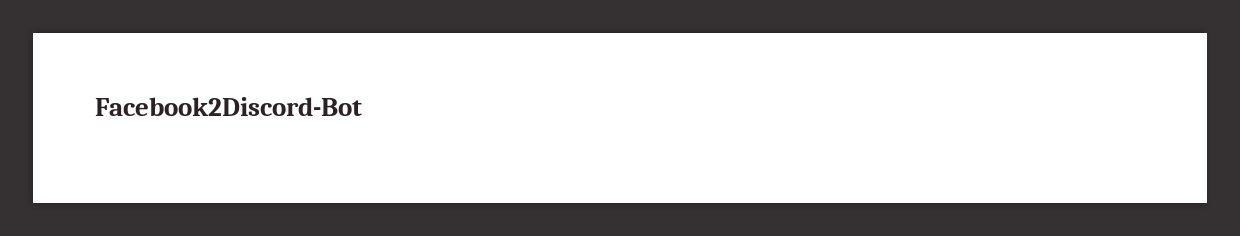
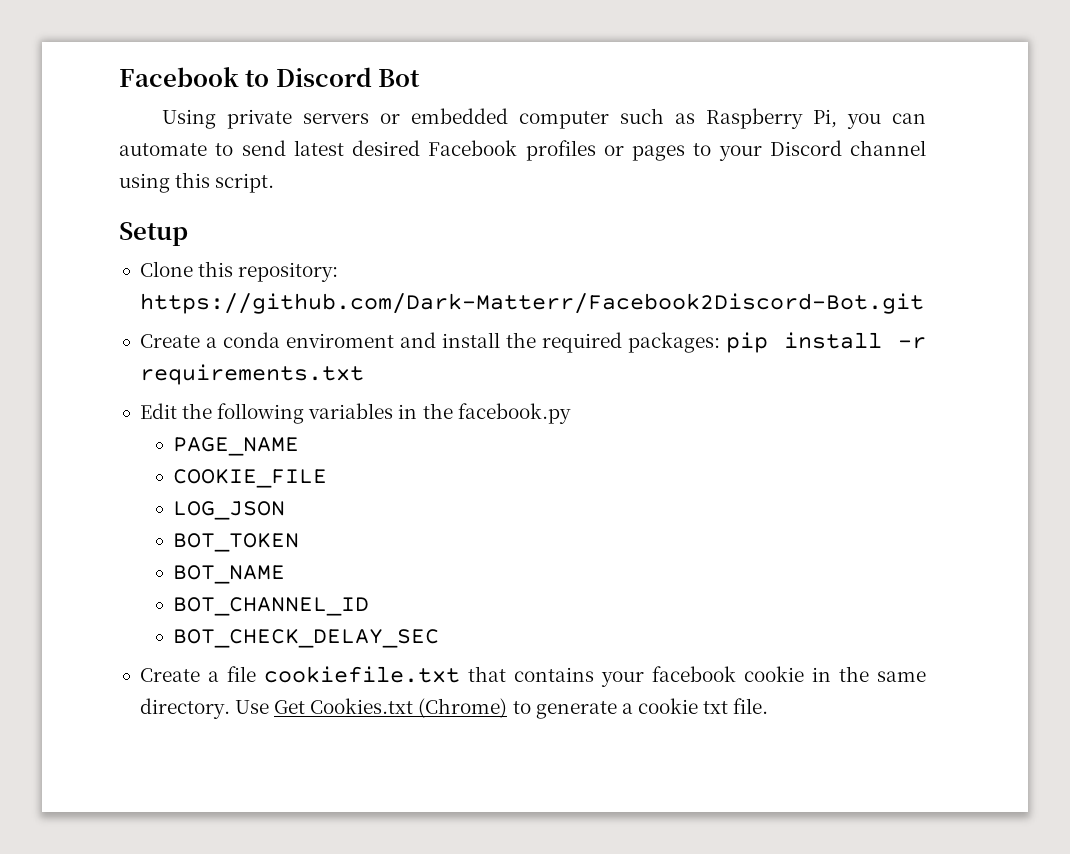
- Facebook2Discord-Bot
+ Facebook to Discord Bot
+ Using private servers or embedded computer such as Raspberry Pi, you can automate to send latest desired Facebook profiles or pages to your Discord channel using this script.
+ Setup
+ Clone this repository: https://github.com/Dark-Matterr/Facebook2Discord-Bot.git
+ Create a conda enviroment and install the required packages: pip install -r requirements.txt
+ Edit the following variables in the facebook.py
+ PAGE_NAME
+ COOKIE_FILE
+ LOG_JSON
+ BOT_TOKEN
+ BOT_NAME
+ BOT_CHANNEL_ID
+ BOT_CHECK_DELAY_SEC
+ Create a file cookiefile.txt that contains your facebook cookie in the same directory. Use Get Cookies.txt (Chrome) to generate a cookie txt file.

